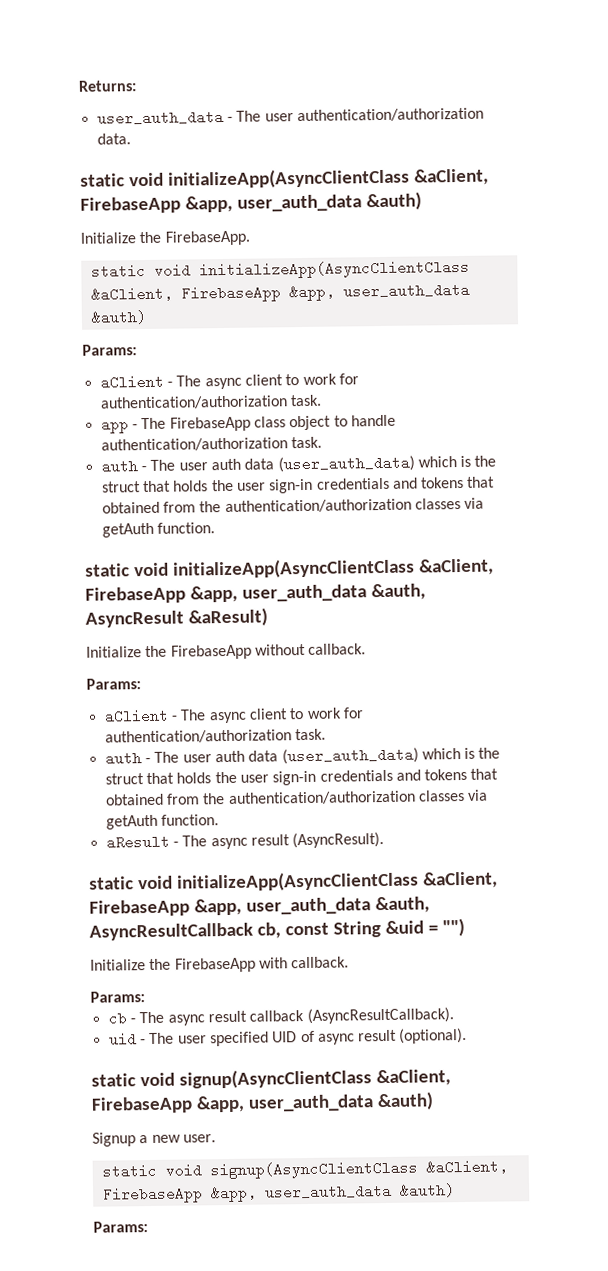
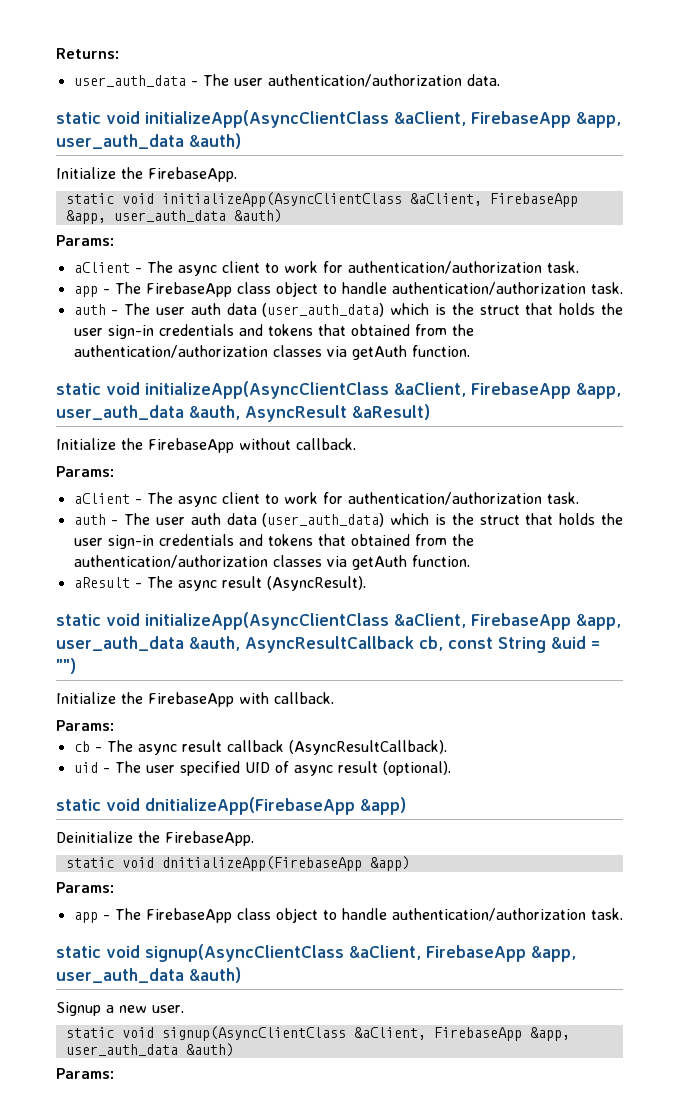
  uid - The user specified UID of async result (optional).
+ static void dnitializeApp(FirebaseApp &app)
+ Deinitialize the FirebaseApp.
+ static void dnitializeApp(FirebaseApp &app)
+ Params:
+ app - The FirebaseApp class object to handle authentication/authorization task.

